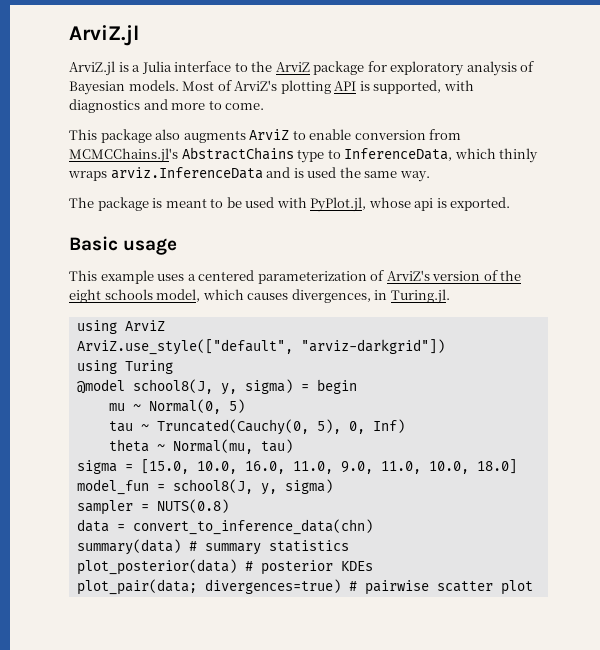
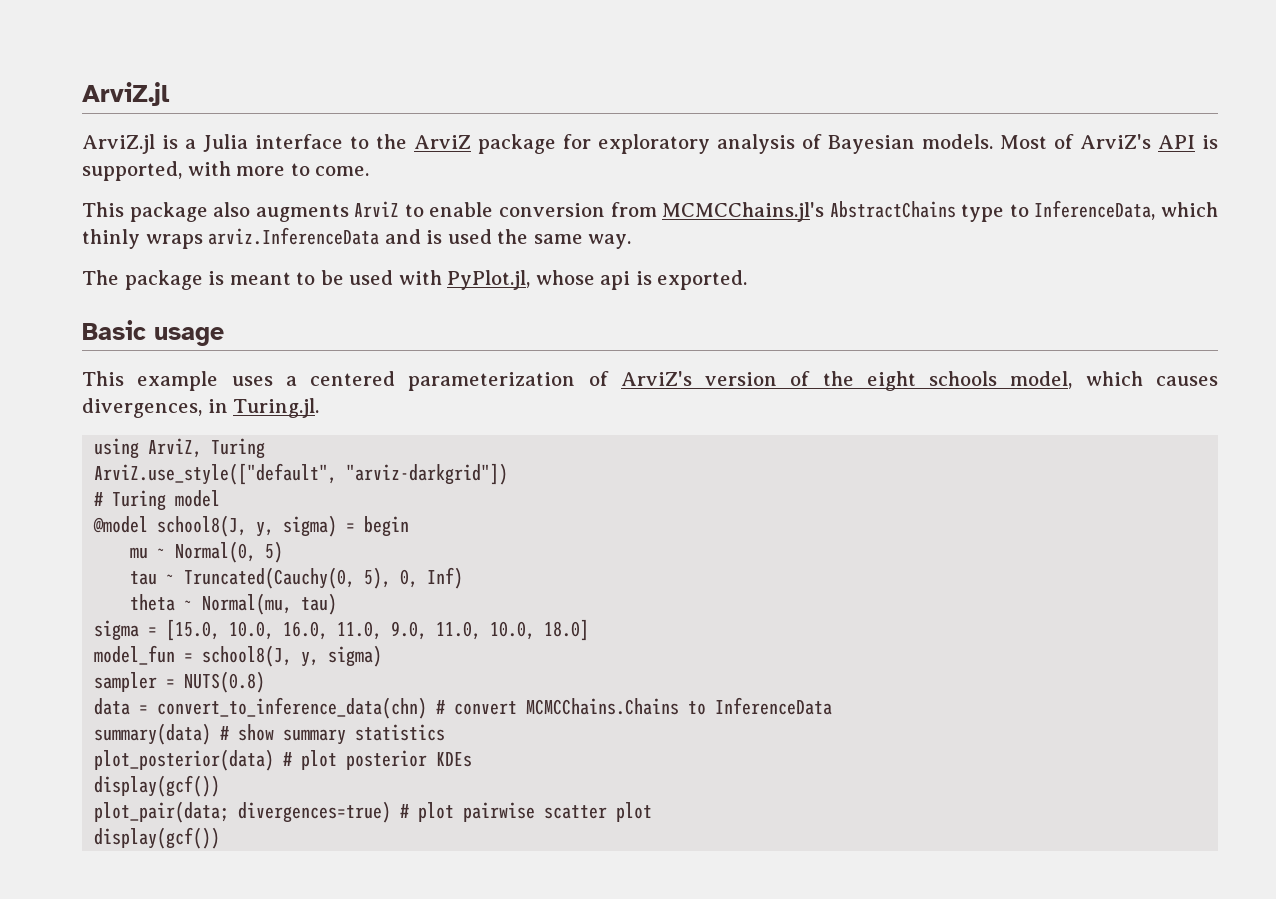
- Most of ArviZ's plotting API is supported, with diagnostics and more to come.
+ Most of ArviZ's API is supported, with more to come.
- using ArviZ
+ using ArviZ, Turing
- using Turing
+ # Turing model
- data = convert_to_inference_data(chn)
+ data = convert_to_inference_data(chn) # convert MCMCChains.Chains to InferenceData
- summary(data) # summary statistics
+ summary(data) # show summary statistics
- plot_posterior(data) # posterior KDEs
+ plot_posterior(data) # plot posterior KDEs
+ display(gcf())
- plot_pair(data; divergences=true) # pairwise scatter plot
+ plot_pair(data; divergences=true) # plot pairwise scatter plot
+ display(gcf())

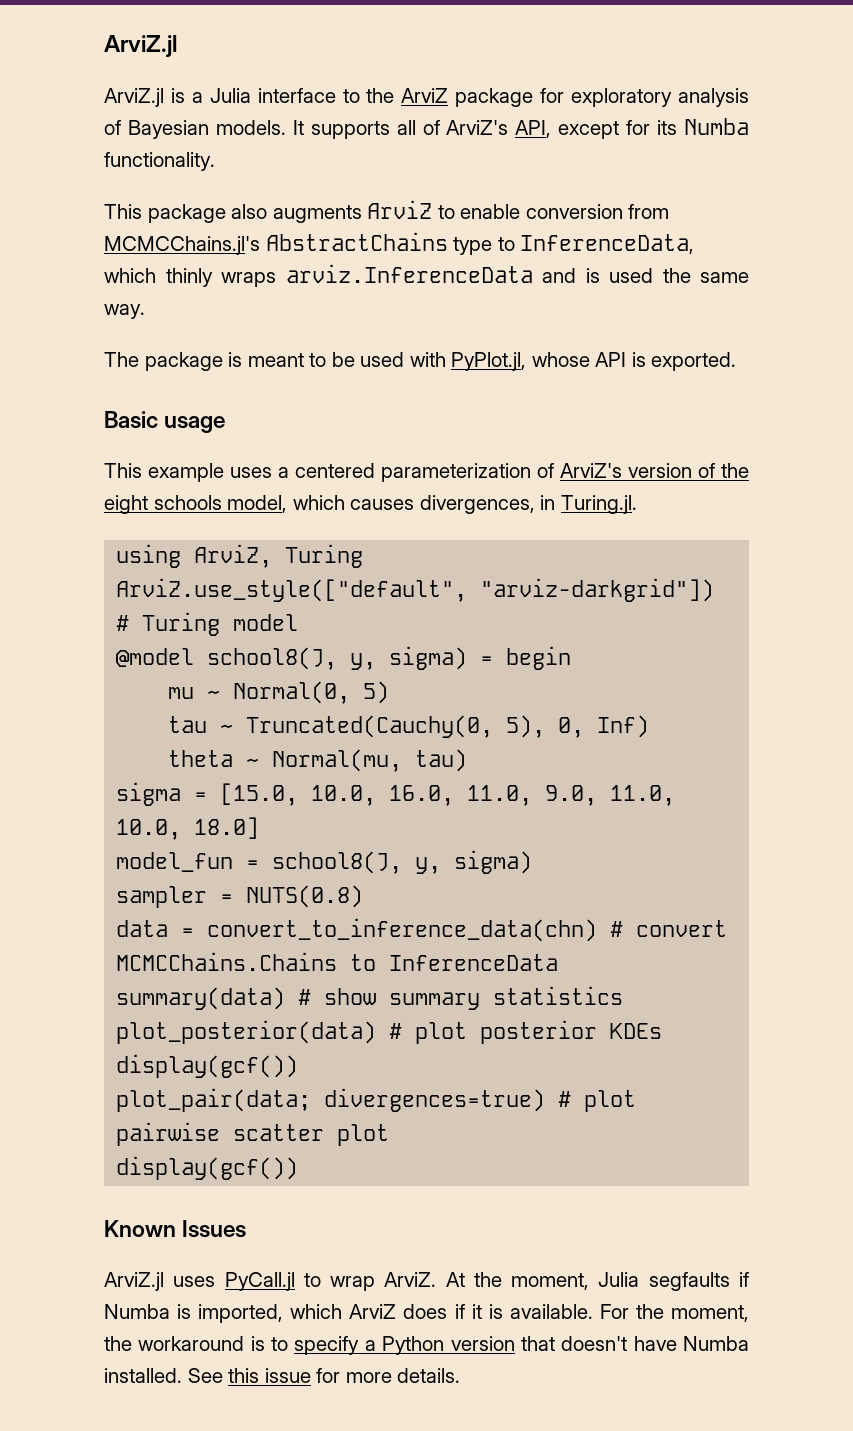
- Most of ArviZ's API is supported, with more to come.
+ It supports all of ArviZ's API, except for its Numba functionality.
- The package is meant to be used with PyPlot.jl, whose api is exported.
+ The package is meant to be used with PyPlot.jl, whose API is exported.
+ Known Issues
+ ArviZ.jl uses PyCall.jl to wrap ArviZ. At the moment, Julia segfaults if Numba is imported, which ArviZ does if it is available. For the moment, the workaround is to specify a Python version that doesn't have Numba installed. See this issue for more details.

